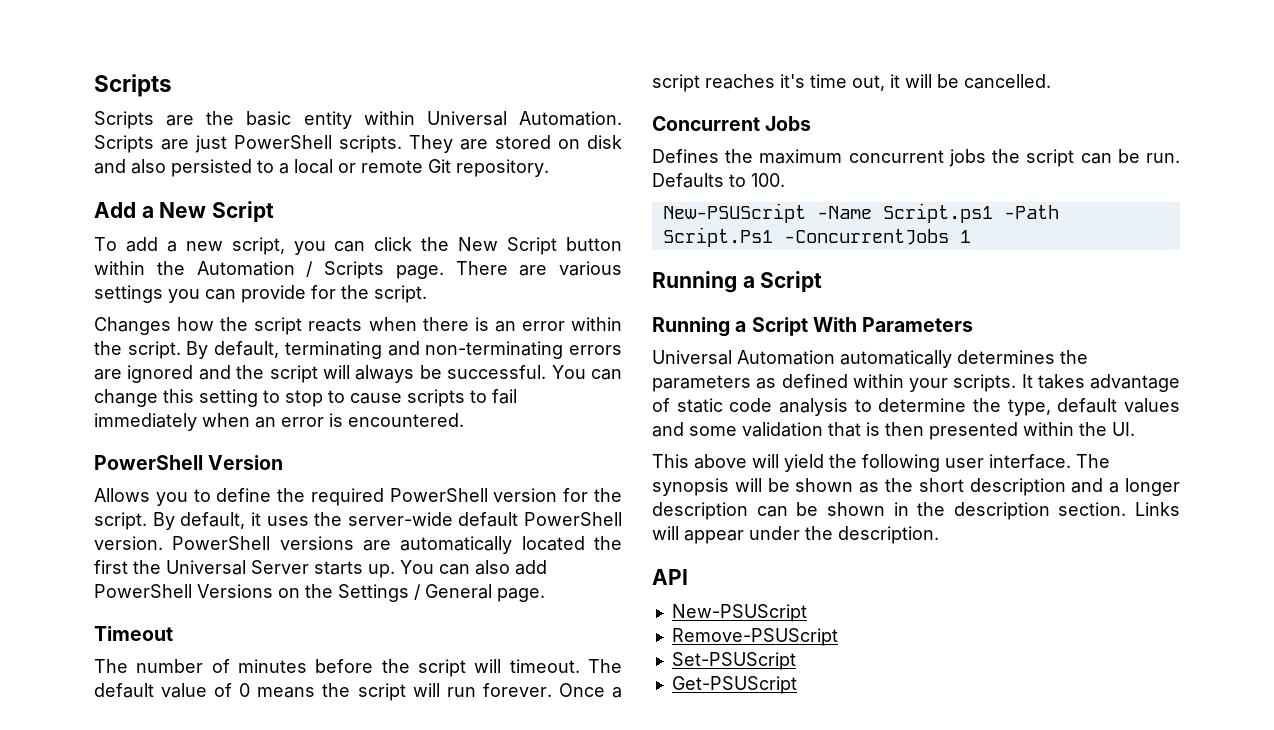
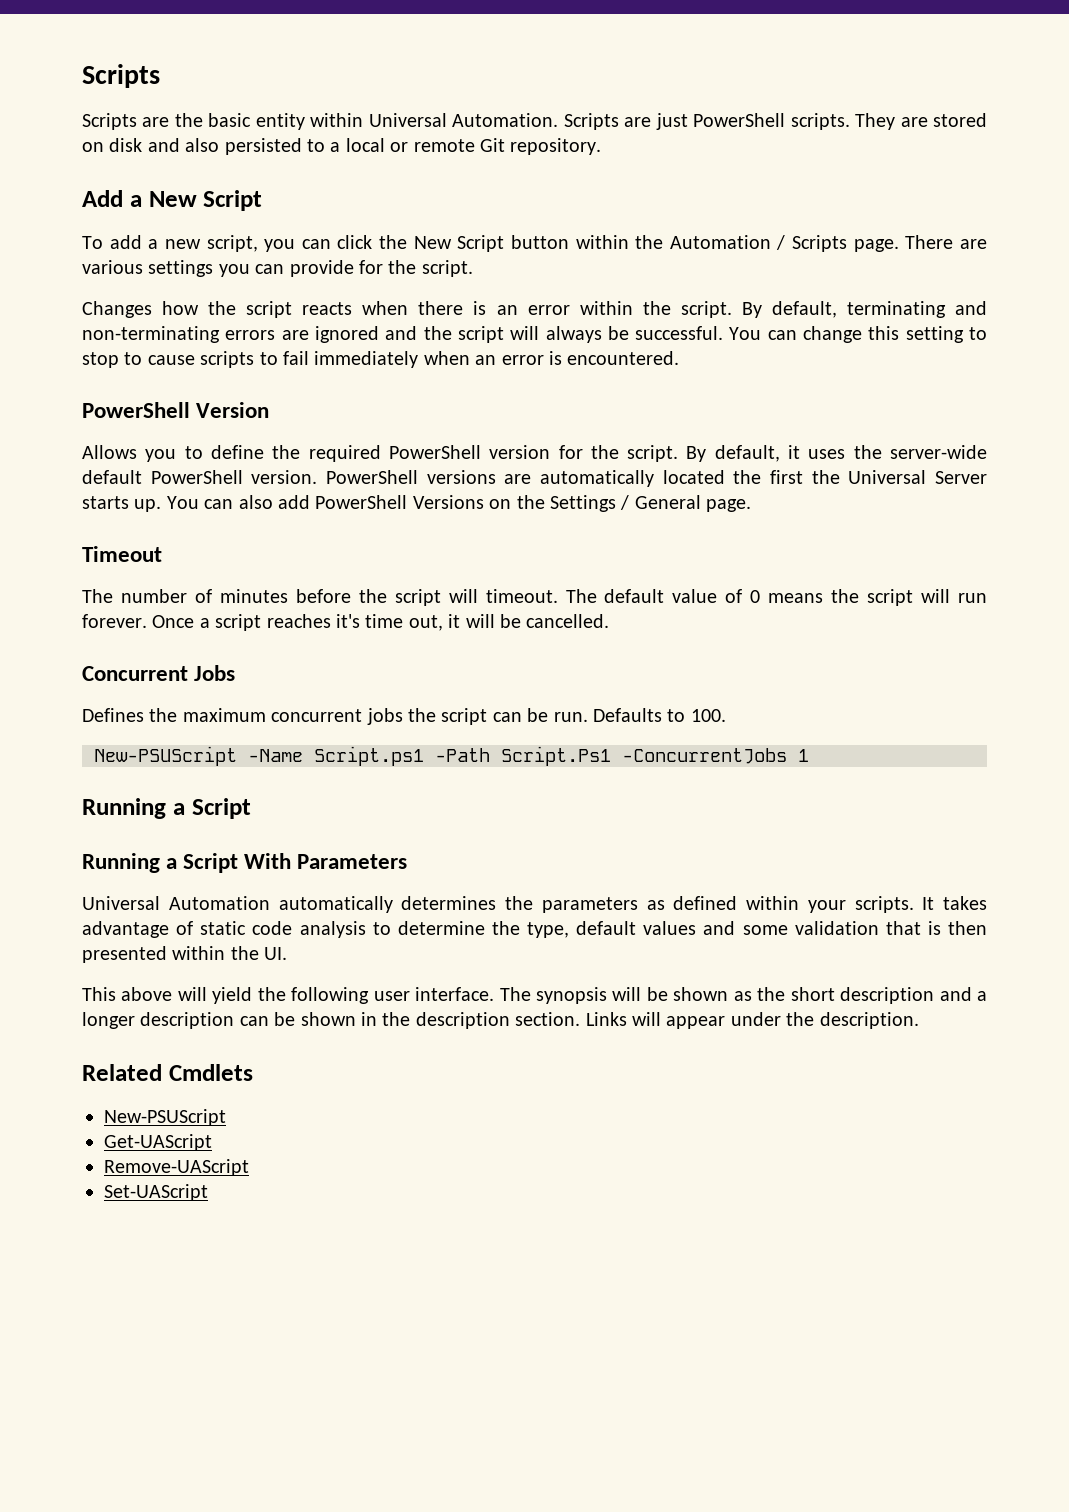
- API
+ Related Cmdlets
- Remove-PSUScript
- Set-PSUScript
- Get-PSUScript
+ Get-UAScript
+ Remove-UAScript
+ Set-UAScript

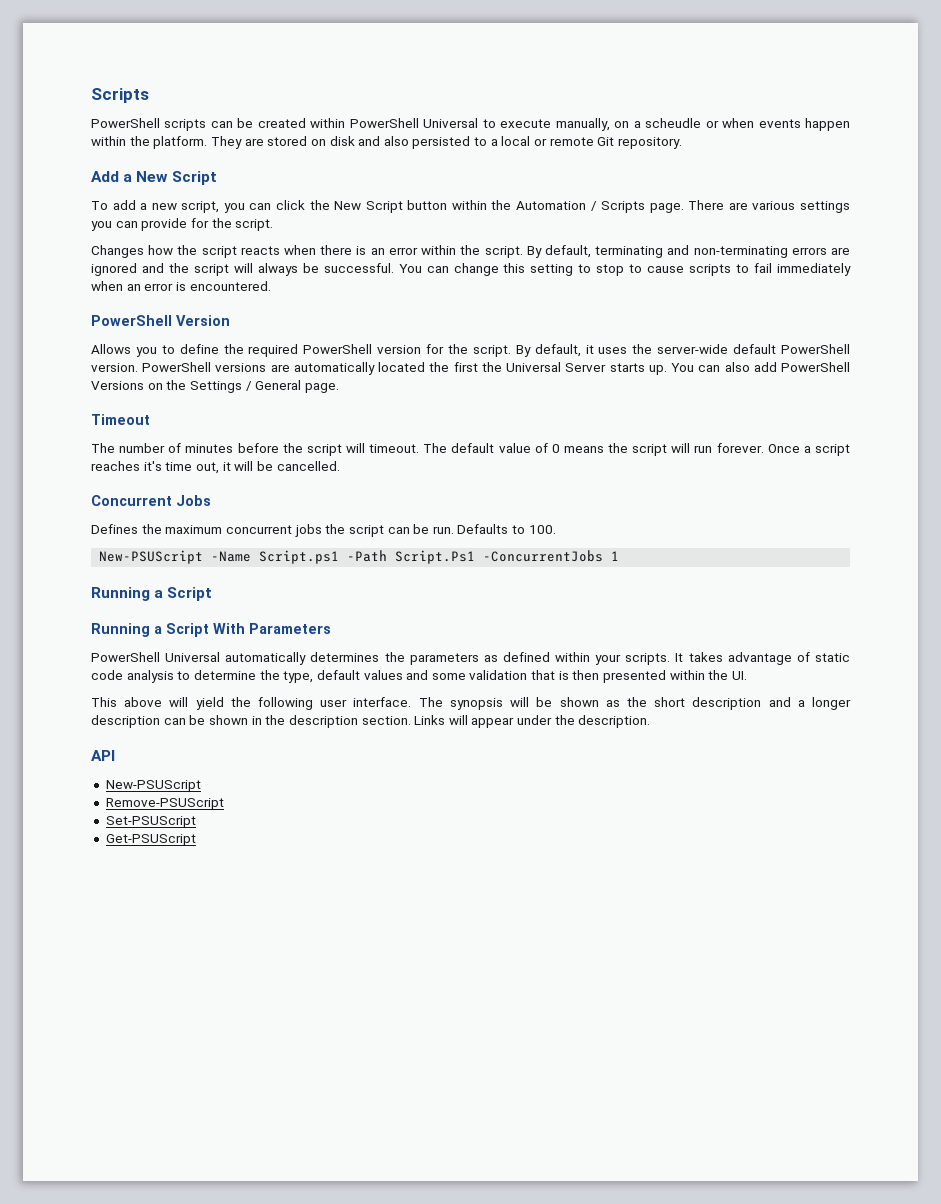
- Scripts are the basic entity within Universal Automation. Scripts are just PowerShell scripts.
+ PowerShell scripts can be created within PowerShell Universal to execute manually, on a scheudle or when events happen within the platform.
- Universal Automation automatically determines the parameters as defined within your scripts.
+ PowerShell Universal automatically determines the parameters as defined within your scripts.
- Related Cmdlets
+ API
- Get-UAScript
- Remove-UAScript
- Set-UAScript
+ Remove-PSUScript
+ Set-PSUScript
+ Get-PSUScript

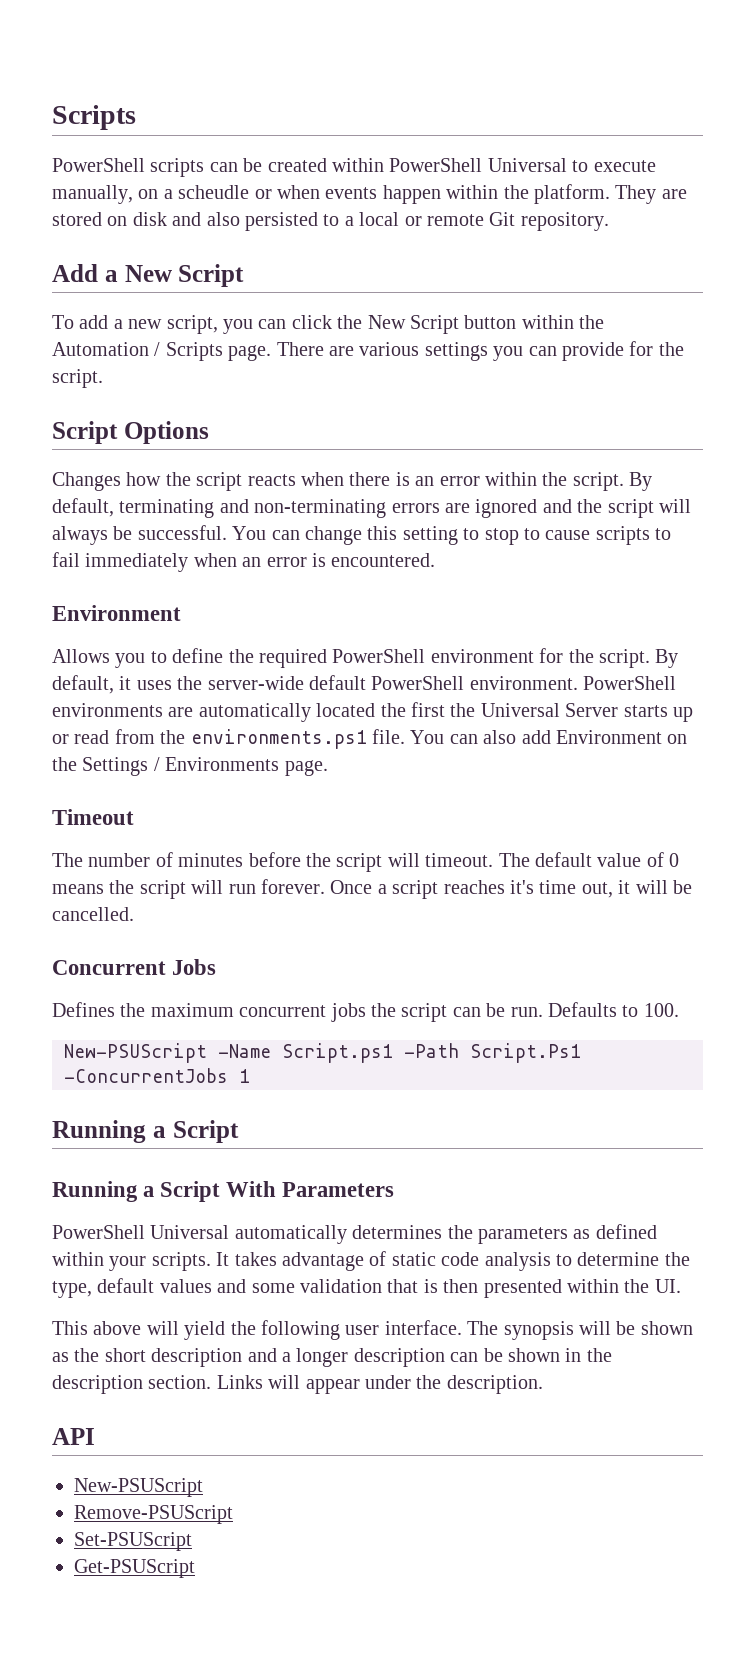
+ Script Options
  You can change this setting to stop to cause scripts to fail immediately when an error is encountered.
- PowerShell Version
+ Environment
- Allows you to define the required PowerShell version for the script.
+ Allows you to define the required PowerShell environment for the script.
- By default, it uses the server-wide default PowerShell version. PowerShell versions are automatically located the first the Universal Server starts up.
+ By default, it uses the server-wide default PowerShell environment. PowerShell environments are automatically located the first the Universal Server starts up or read from the environments.ps1 file.
- You can also add PowerShell Versions on the Settings / General page.
+ You can also add Environment on the Settings / Environments page.

